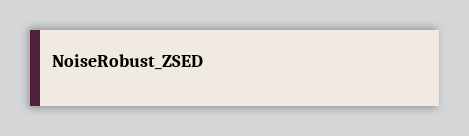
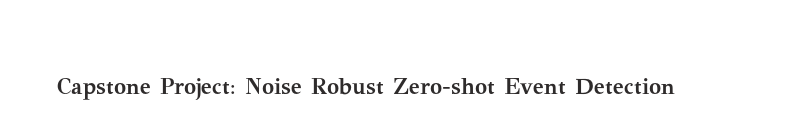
- NoiseRobust_ZSED
+ Capstone Project: Noise Robust Zero-shot Event Detection

